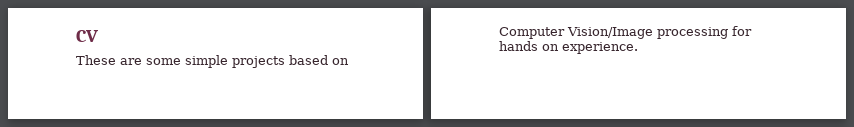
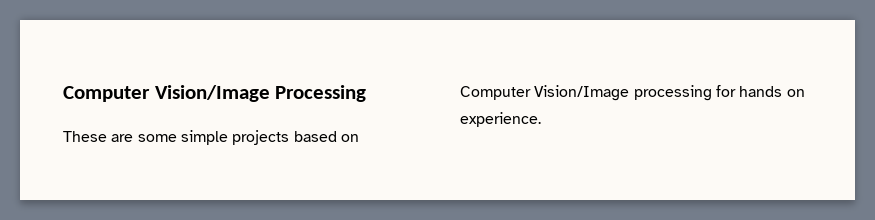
- CV
+ Computer Vision/Image Processing

